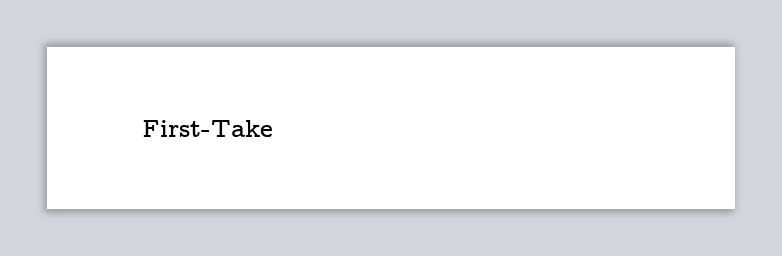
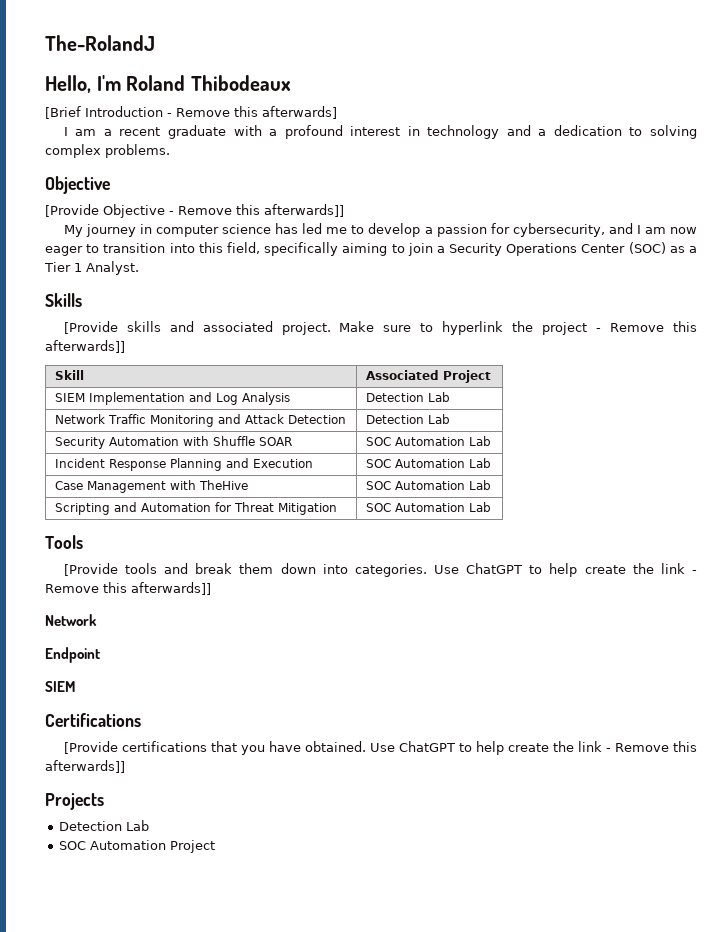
- First-Take
+ The-RolandJ
+ Hello, I'm Roland Thibodeaux
+ [Brief Introduction - Remove this afterwards]
+ I am a recent graduate with a profound interest in technology and a dedication to solving complex problems.
+ Objective
+ [Provide Objective - Remove this afterwards]]
+ My journey in computer science has led me to develop a passion for cybersecurity, and I am now eager to transition into this field, specifically aiming to join a Security Operations Center (SOC) as a Tier 1 Analyst.
+ Skills
+ [Provide skills and associated project. Make sure to hyperlink the project - Remove this afterwards]]
+ Skill | Associated Project
+ SIEM Implementation and Log Analysis | Detection Lab
+ Network Traffic Monitoring and Attack Detection | Detection Lab
+ Security Automation with Shuffle SOAR | SOC Automation Lab
+ Incident Response Planning and Execution | SOC Automation Lab
+ Case Management with TheHive | SOC Automation Lab
+ Scripting and Automation for Threat Mitigation | SOC Automation Lab
+ Tools
+ [Provide tools and break them down into categories. Use ChatGPT to help create the link - Remove this afterwards]]
+ Network
+ Endpoint
+ SIEM
+ Certifications
+ [Provide certifications that you have obtained. Use ChatGPT to help create the link - Remove this afterwards]]
+ Projects
+ Detection Lab
+ SOC Automation Project

